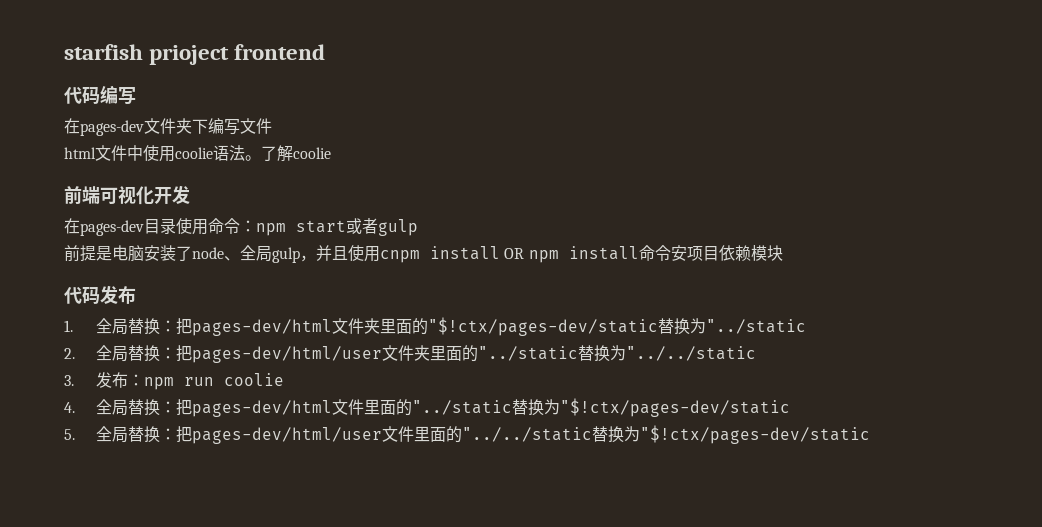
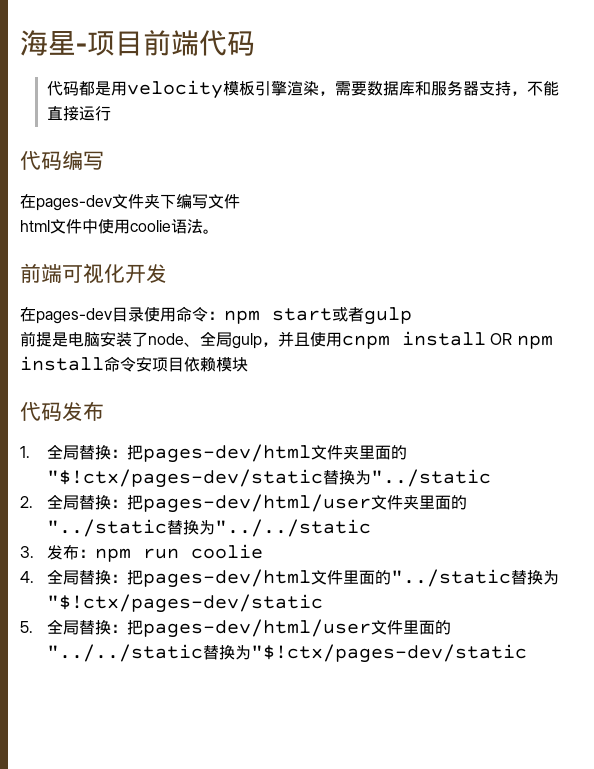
- starfish prioject frontend
+ 海星-项目前端代码
+ 代码都是用velocity模板引擎渲染，需要数据库和服务器支持，不能直接运行
- 了解coolie

